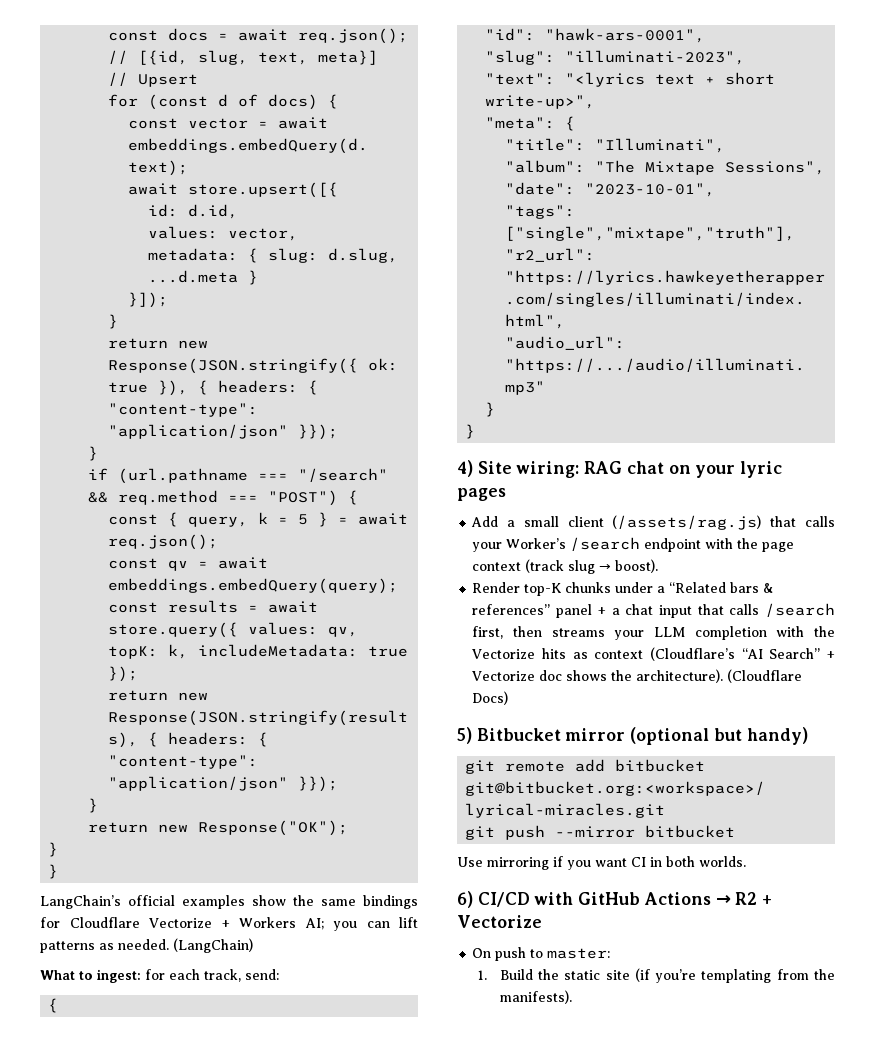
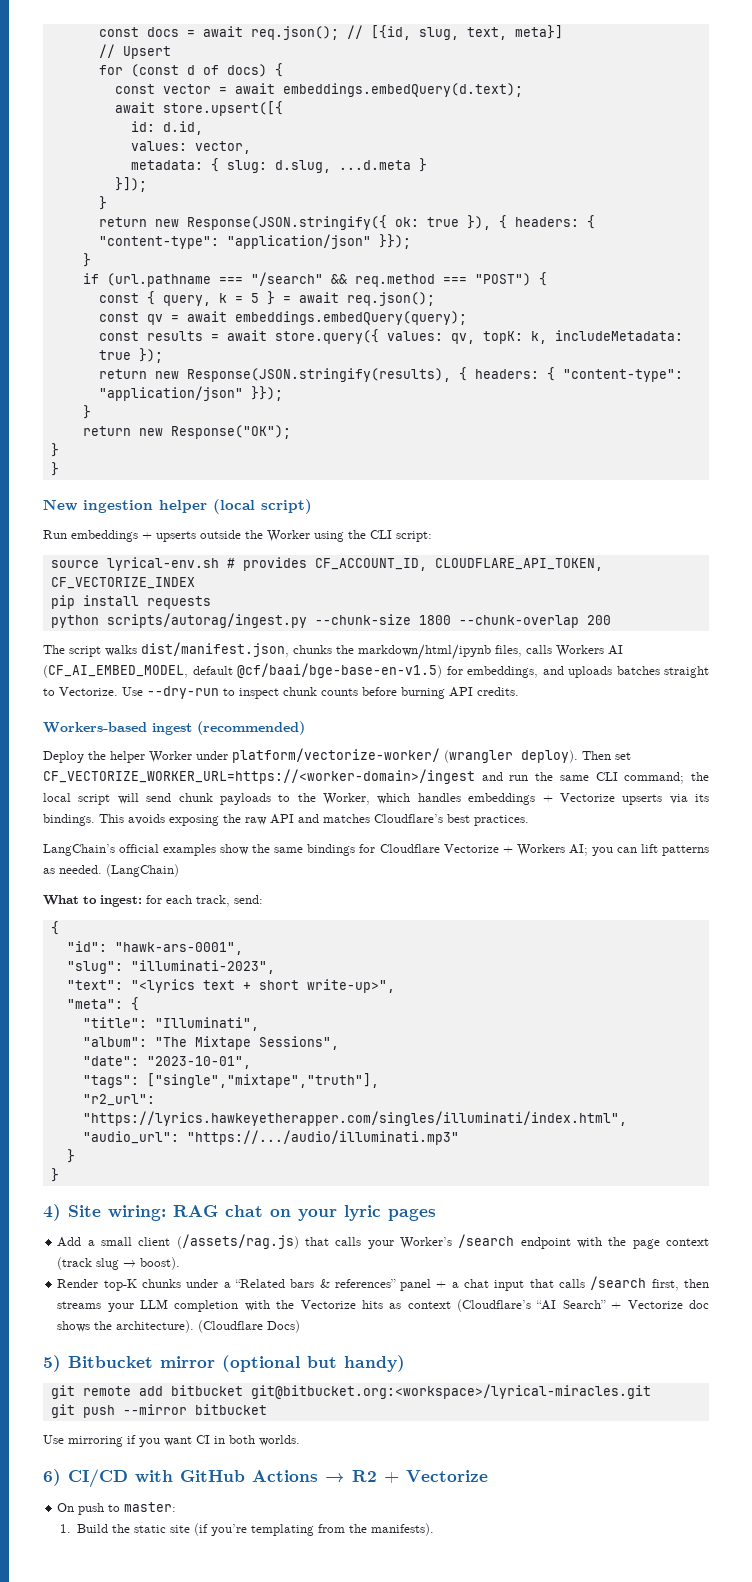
+ New ingestion helper (local script)
+ Run embeddings + upserts outside the Worker using the CLI script:
+ source lyrical-env.sh # provides CF_ACCOUNT_ID, CLOUDFLARE_API_TOKEN, CF_VECTORIZE_INDEX
+ pip install requests
+ python scripts/autorag/ingest.py --chunk-size 1800 --chunk-overlap 200
+ The script walks dist/manifest.json, chunks the markdown/html/ipynb files, calls Workers AI (CF_AI_EMBED_MODEL, default @cf/baai/bge-base-en-v1.5) for embeddings, and uploads batches straight to Vectorize. Use --dry-run to inspect chunk counts before burning API credits.
+ Workers-based ingest (recommended)
+ Deploy the helper Worker under platform/vectorize-worker/ (wrangler deploy). Then set CF_VECTORIZE_WORKER_URL=https://<worker-domain>/ingest and run the same CLI command; the local script will send chunk payloads to the Worker, which handles embeddings + Vectorize upserts via its bindings. This avoids exposing the raw API and matches Cloudflare’s best practices.

